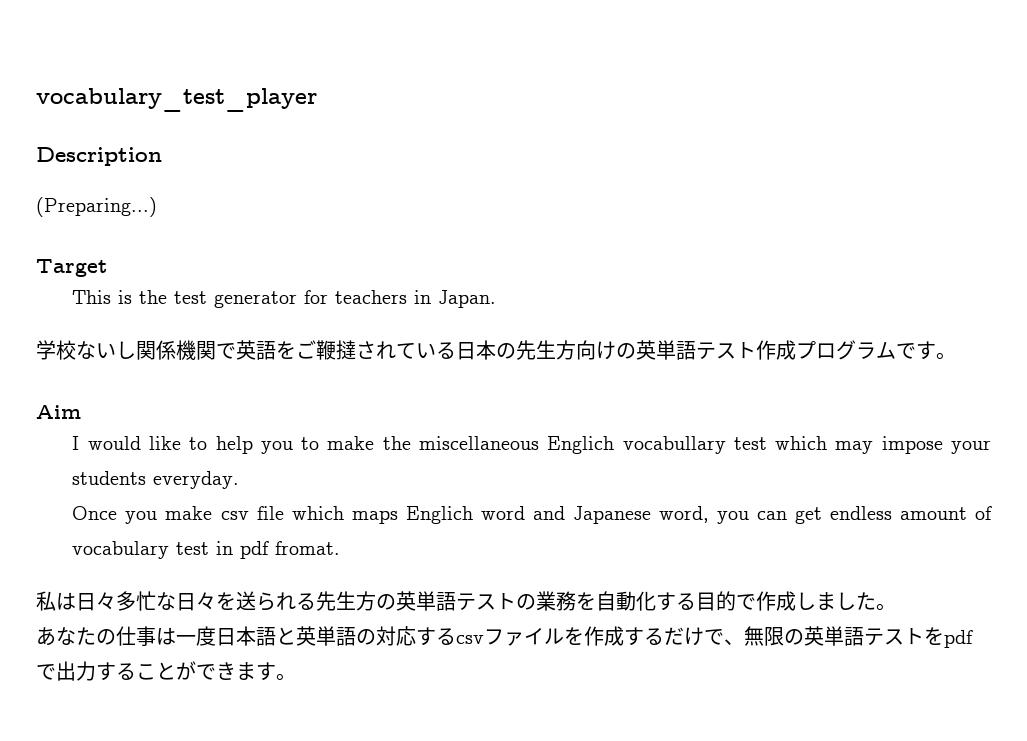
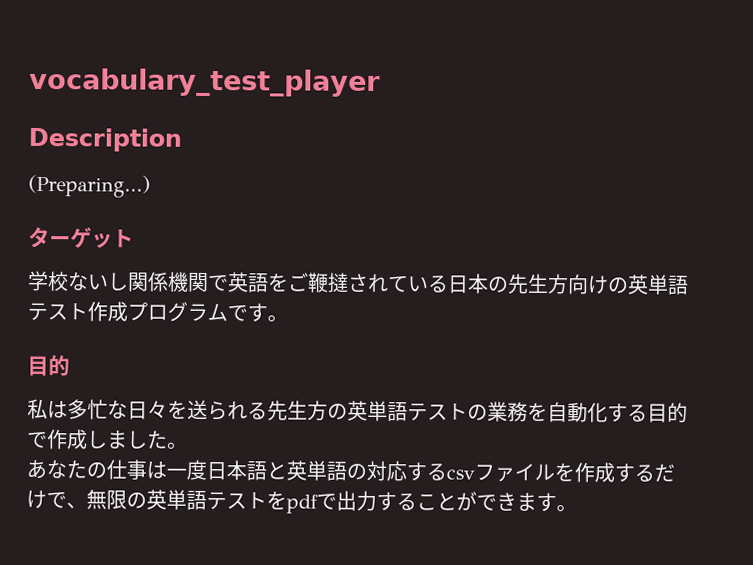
- Target
- This is the test generator for teachers in Japan.
+ ターゲット
  学校ないし関係機関で英語をご鞭撻されている日本の先生方向けの英単語テスト作成プログラムです。
- Aim
- I would like to help you to make the miscellaneous Englich vocabullary test which may impose your students everyday.
- Once you make csv file which maps Englich word and Japanese word, you can get endless amount of vocabulary test in pdf fromat.
+ 目的
- 私は日々多忙な日々を送られる先生方の英単語テストの業務を自動化する目的で作成しました。
+ 私は多忙な日々を送られる先生方の英単語テストの業務を自動化する目的で作成しました。

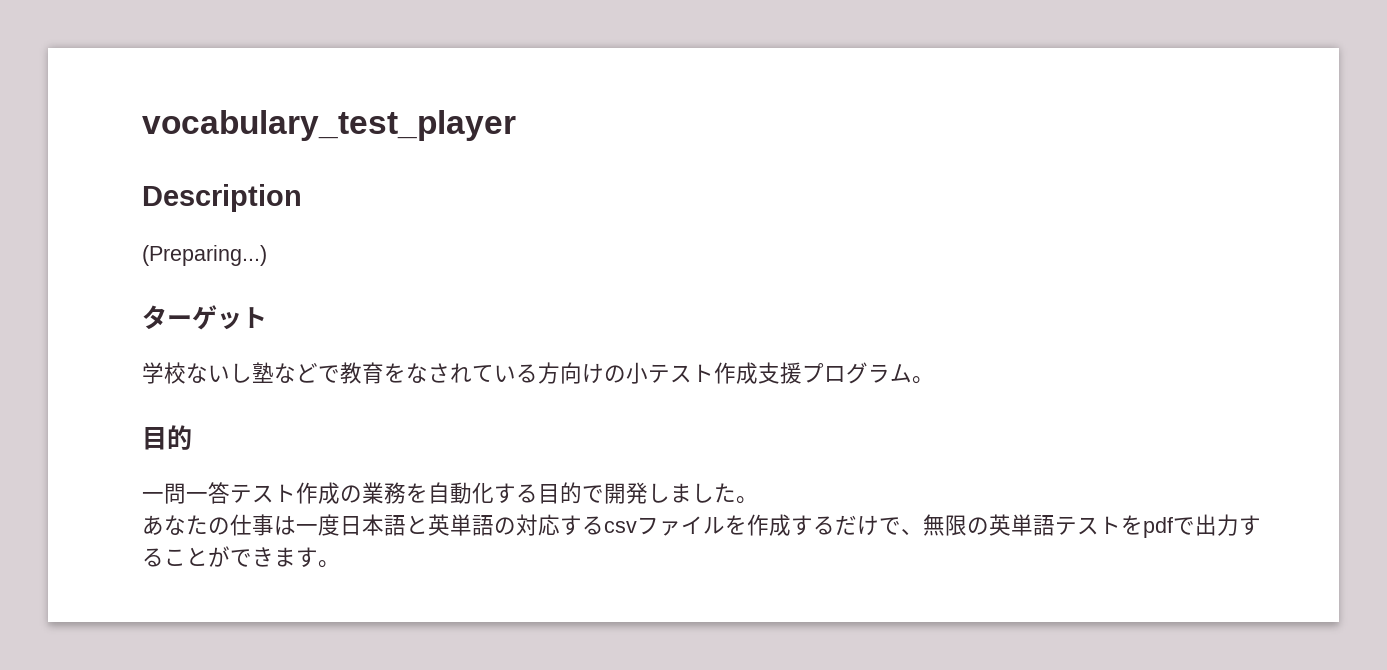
- 学校ないし関係機関で英語をご鞭撻されている日本の先生方向けの英単語テスト作成プログラムです。
+ 学校ないし塾などで教育をなされている方向けの小テスト作成支援プログラム。
- 私は多忙な日々を送られる先生方の英単語テストの業務を自動化する目的で作成しました。
+ 一問一答テスト作成の業務を自動化する目的で開発しました。

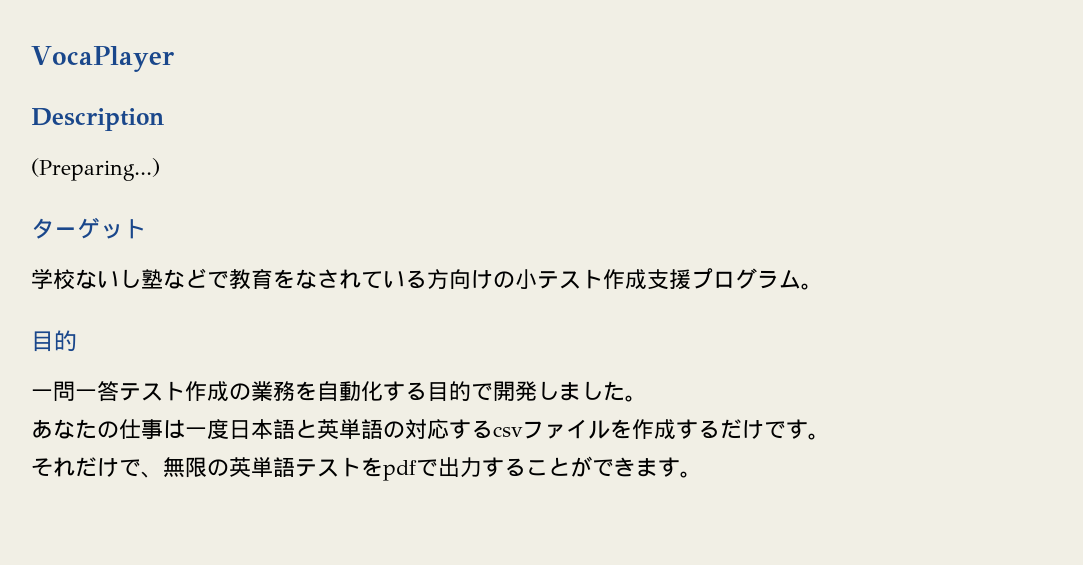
- vocabulary_test_player
+ VocaPlayer
- あなたの仕事は一度日本語と英単語の対応するcsvファイルを作成するだけで、無限の英単語テストをpdfで出力することができます。
+ あなたの仕事は一度日本語と英単語の対応するcsvファイルを作成するだけです。
+ それだけで、無限の英単語テストをpdfで出力することができます。

